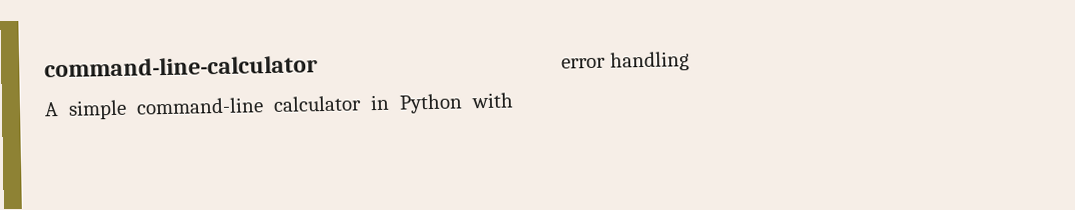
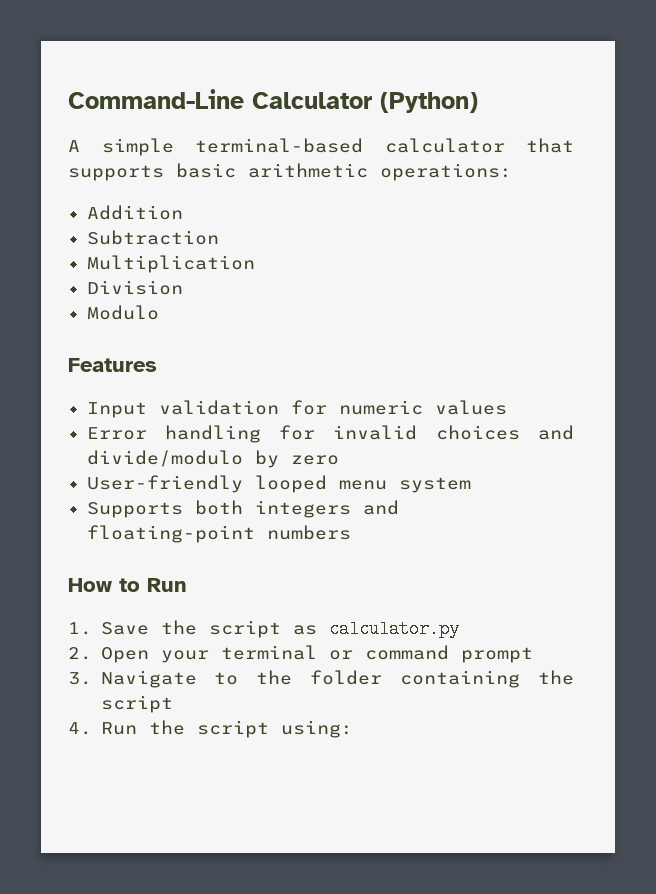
- command-line-calculator
+ Command-Line Calculator (Python)
- A simple command-line calculator in Python with error handling
+ A simple terminal-based calculator that supports basic arithmetic operations:
+ Addition
+ Subtraction
+ Multiplication
+ Division
+ Modulo
+ Features
+ Input validation for numeric values
+ Error handling for invalid choices and divide/modulo by zero
+ User-friendly looped menu system
+ Supports both integers and floating-point numbers
+ How to Run
+ 1. Save the script as calculator.py
+ 2. Open your terminal or command prompt
+ 3. Navigate to the folder containing the script
+ 4. Run the script using:

